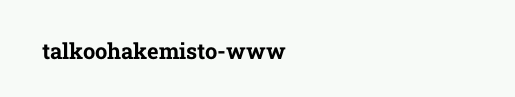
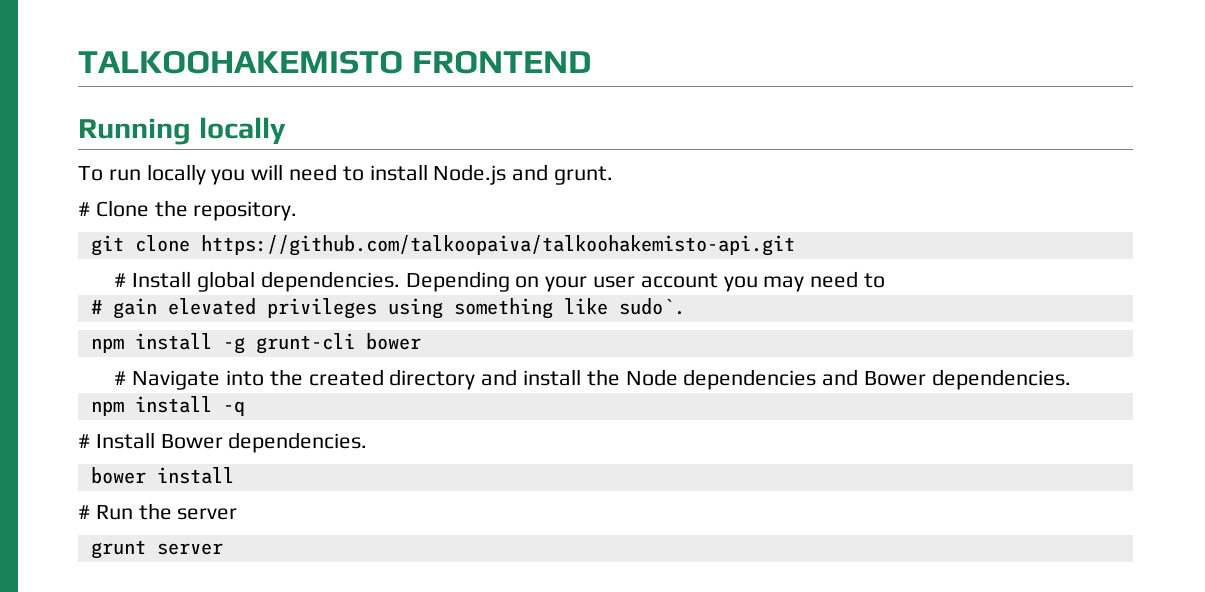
- talkoohakemisto-www
+ TALKOOHAKEMISTO FRONTEND
+ Running locally
+ To run locally you will need to install Node.js and grunt.
+ # Clone the repository.
+ git clone https://github.com/talkoopaiva/talkoohakemisto-api.git
+ # Install global dependencies. Depending on your user account you may need to
+ # gain elevated privileges using something like sudo`.
+ npm install -g grunt-cli bower
+ # Navigate into the created directory and install the Node dependencies and Bower dependencies.
+ npm install -q
+ # Install Bower dependencies.
+ bower install
+ # Run the server
+ grunt server

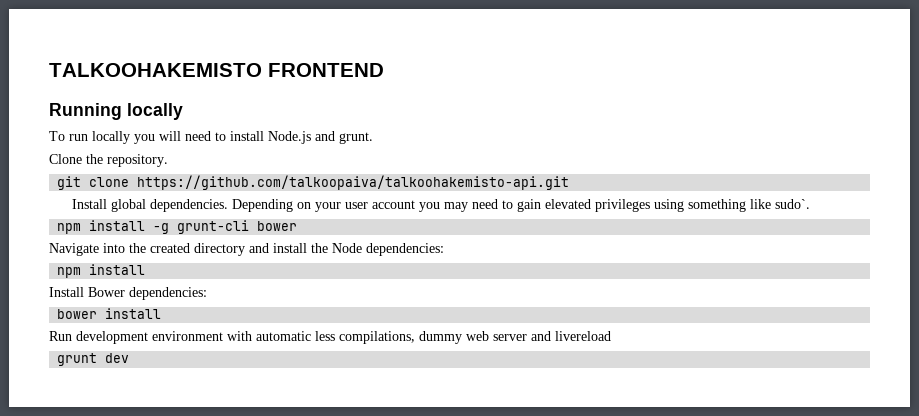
- # Clone the repository.
+ Clone the repository.
- # Install global dependencies.
+ Install global dependencies.
- Depending on your user account you may need to
- # gain elevated privileges using something like sudo`.
+ Depending on your user account you may need to gain elevated privileges using something like sudo`.
- # Navigate into the created directory and install the Node dependencies and Bower dependencies.
- npm install -q
- # Install Bower dependencies.
+ Navigate into the created directory and install the Node dependencies:
+ npm install
+ Install Bower dependencies:
- # Run the server
+ Run development environment with automatic less compilations, dummy web server and livereload
- grunt server
+ grunt dev

